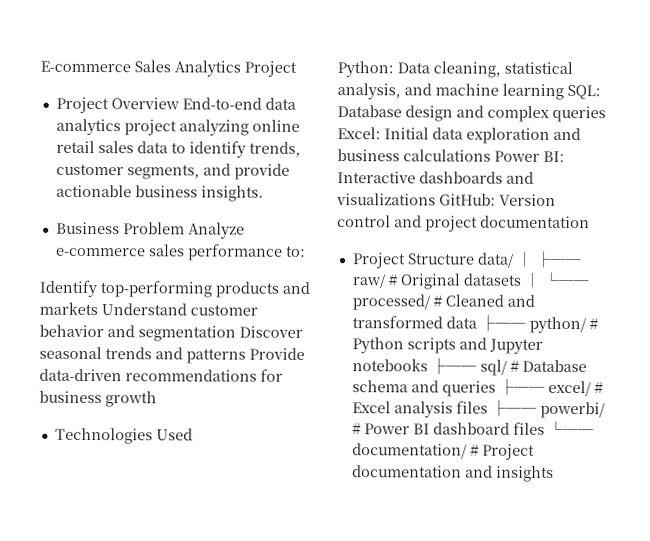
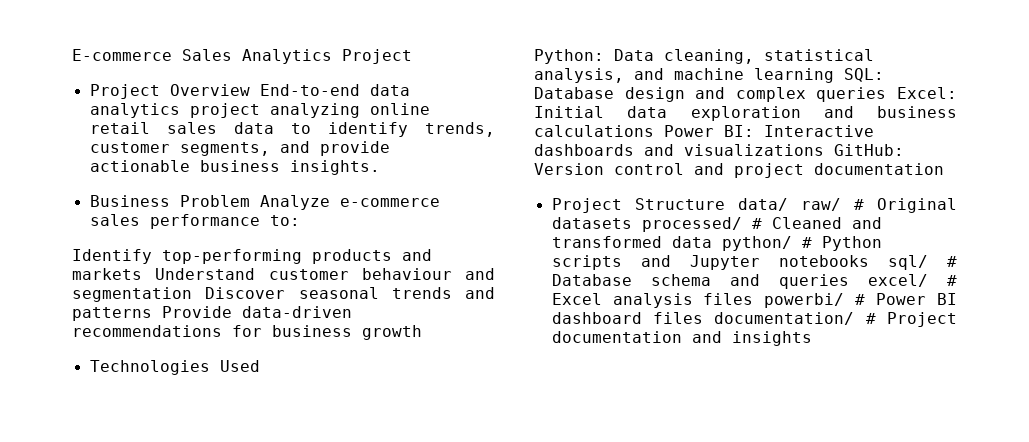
- Identify top-performing products and markets Understand customer behavior and segmentation Discover seasonal trends and patterns Provide data-driven recommendations for business growth
+ Identify top-performing products and markets Understand customer behaviour and segmentation Discover seasonal trends and patterns Provide data-driven recommendations for business growth
- Project Structure data/ │ ├── raw/ # Original datasets │ └── processed/ # Cleaned and transformed data ├── python/ # Python scripts and Jupyter notebooks ├── sql/ # Database schema and queries ├── excel/ # Excel analysis files ├── powerbi/ # Power BI dashboard files └── documentation/ # Project documentation and insights
+ Project Structure data/ raw/ # Original datasets processed/ # Cleaned and transformed data python/ # Python scripts and Jupyter notebooks sql/ # Database schema and queries excel/ # Excel analysis files powerbi/ # Power BI dashboard files documentation/ # Project documentation and insights

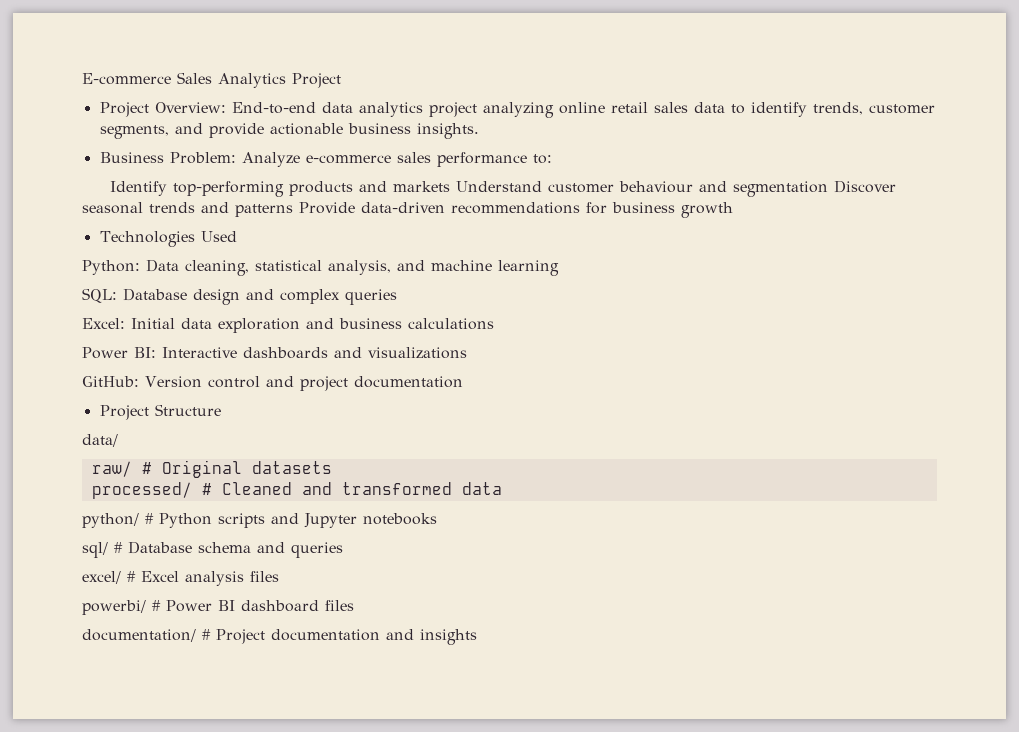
- Project Overview End-to-end data analytics project analyzing online retail sales data to identify trends, customer segments, and provide actionable business insights.
+ Project Overview: End-to-end data analytics project analyzing online retail sales data to identify trends, customer segments, and provide actionable business insights.
- Business Problem Analyze e-commerce sales performance to:
+ Business Problem: Analyze e-commerce sales performance to:
- Python: Data cleaning, statistical analysis, and machine learning SQL: Database design and complex queries Excel: Initial data exploration and business calculations Power BI: Interactive dashboards and visualizations GitHub: Version control and project documentation
+ Python: Data cleaning, statistical analysis, and machine learning
+ SQL: Database design and complex queries
+ Excel: Initial data exploration and business calculations
+ Power BI: Interactive dashboards and visualizations
+ GitHub: Version control and project documentation
- Project Structure data/ raw/ # Original datasets processed/ # Cleaned and transformed data python/ # Python scripts and Jupyter notebooks sql/ # Database schema and queries excel/ # Excel analysis files powerbi/ # Power BI dashboard files documentation/ # Project documentation and insights
+ Project Structure
+ data/
+ raw/ # Original datasets
+ processed/ # Cleaned and transformed data
+ python/ # Python scripts and Jupyter notebooks
+ sql/ # Database schema and queries
+ excel/ # Excel analysis files
+ powerbi/ # Power BI dashboard files
+ documentation/ # Project documentation and insights

